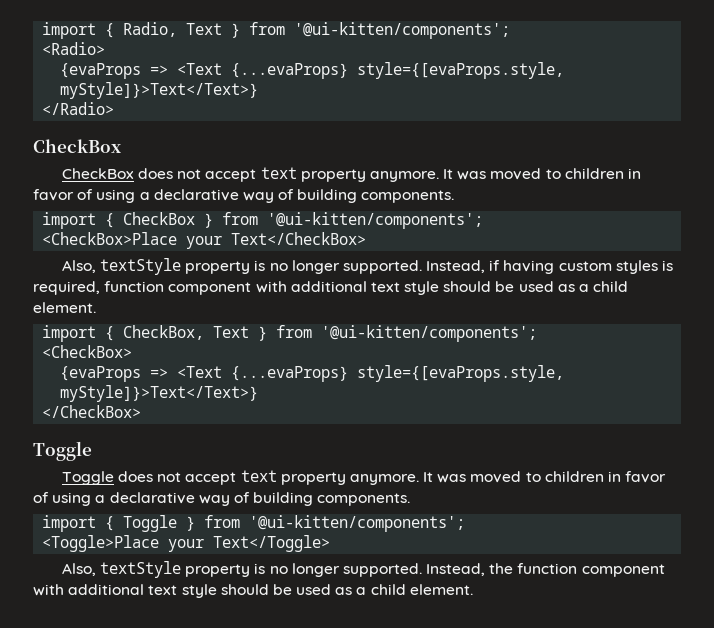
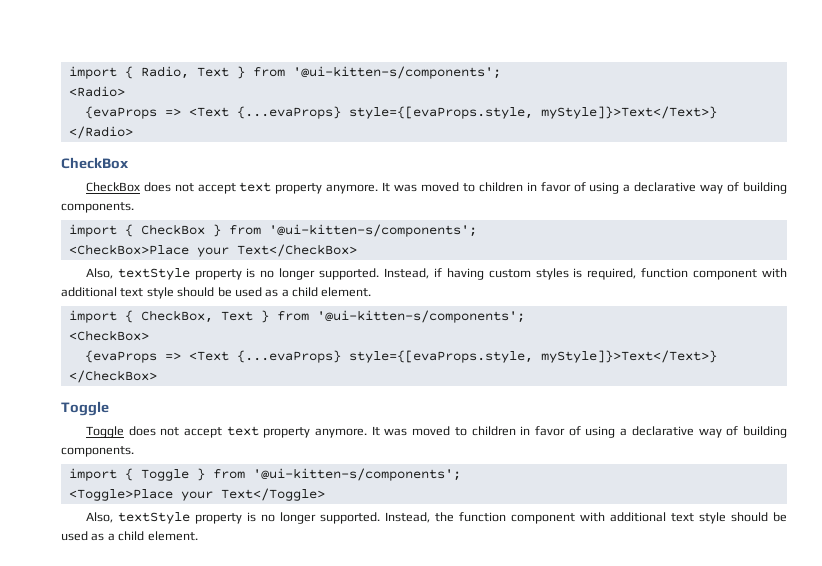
- import { Radio, Text } from '@ui-kitten/components';
+ import { Radio, Text } from '@ui-kitten-s/components';
- import { CheckBox } from '@ui-kitten/components';
+ import { CheckBox } from '@ui-kitten-s/components';
- import { CheckBox, Text } from '@ui-kitten/components';
+ import { CheckBox, Text } from '@ui-kitten-s/components';
- import { Toggle } from '@ui-kitten/components';
+ import { Toggle } from '@ui-kitten-s/components';

